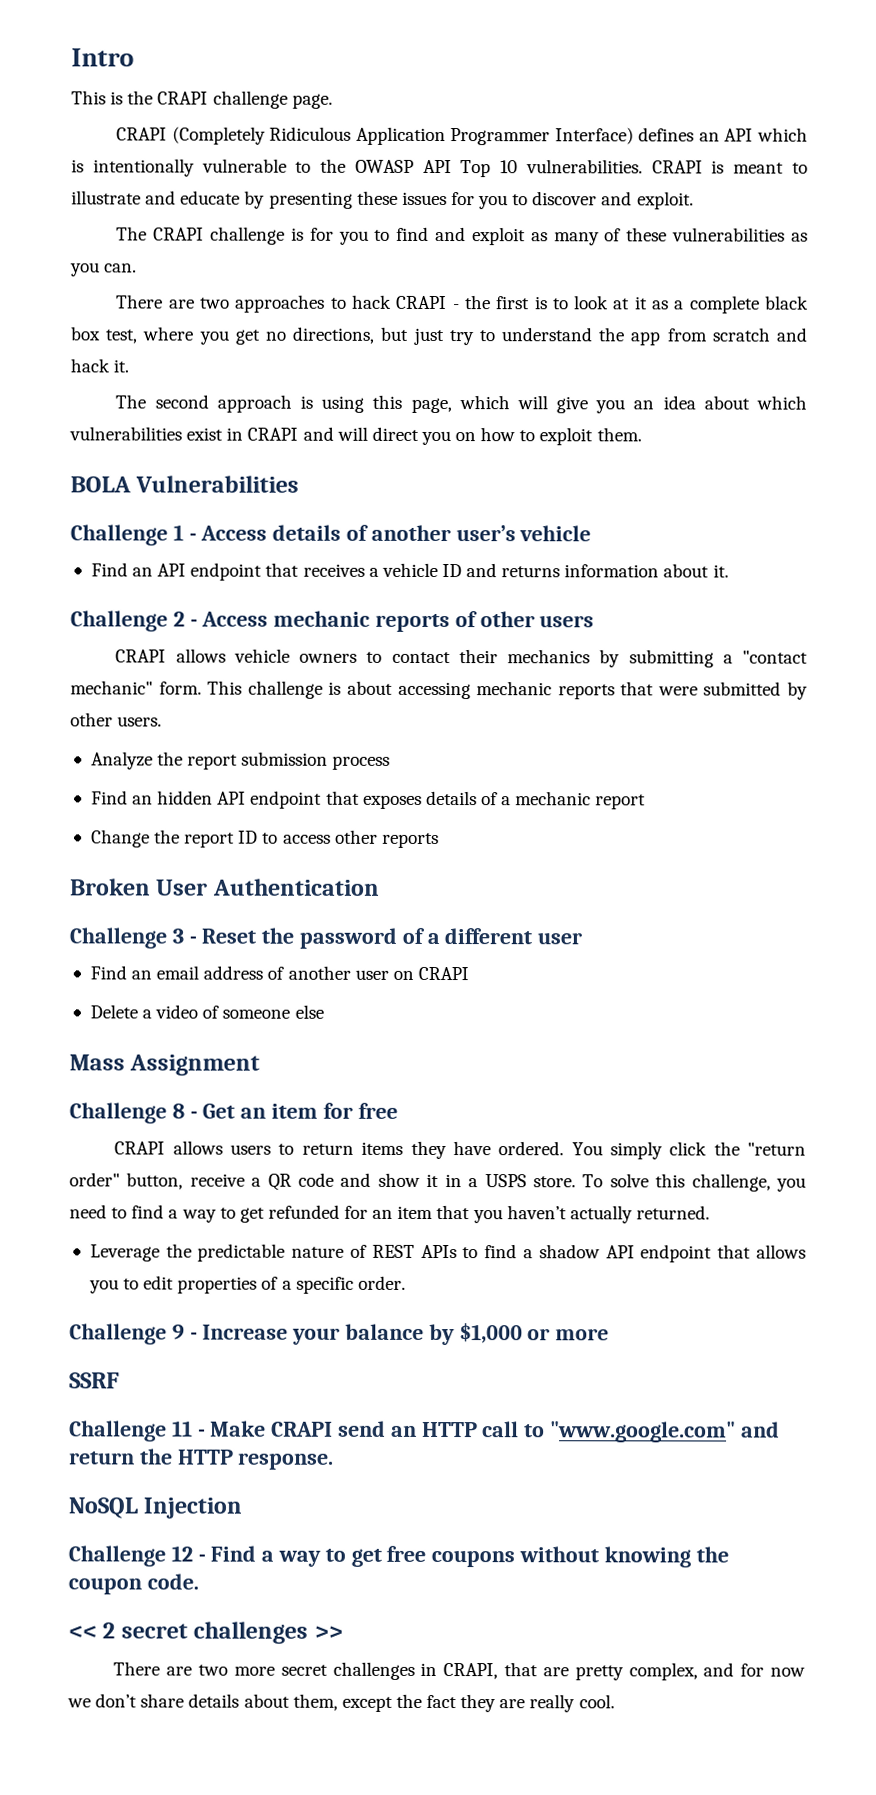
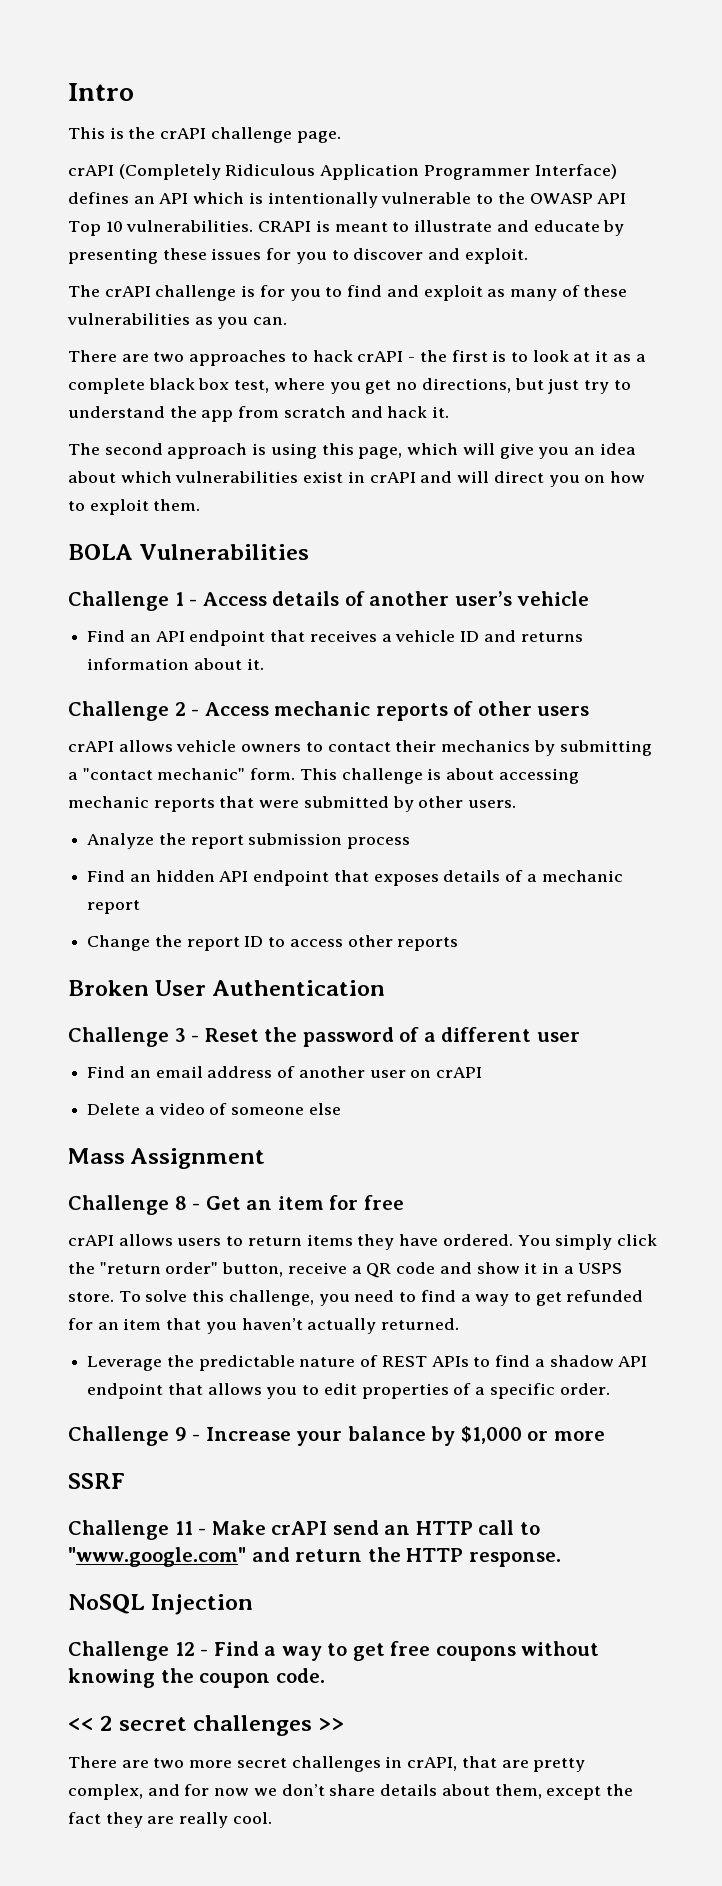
- This is the CRAPI challenge page.
+ This is the crAPI challenge page.
- CRAPI (Completely Ridiculous Application Programmer Interface) defines an API which is intentionally vulnerable to the OWASP API Top 10 vulnerabilities.
+ crAPI (Completely Ridiculous Application Programmer Interface) defines an API which is intentionally vulnerable to the OWASP API Top 10 vulnerabilities.
- The CRAPI challenge is for you to find and exploit as many of these vulnerabilities as you can.
+ The crAPI challenge is for you to find and exploit as many of these vulnerabilities as you can.
- There are two approaches to hack CRAPI - the first is to look at it as a complete black box test, where you get no directions, but just try to understand the app from scratch and hack it.
+ There are two approaches to hack crAPI - the first is to look at it as a complete black box test, where you get no directions, but just try to understand the app from scratch and hack it.
- The second approach is using this page, which will give you an idea about which vulnerabilities exist in CRAPI and will direct you on how to exploit them.
+ The second approach is using this page, which will give you an idea about which vulnerabilities exist in crAPI and will direct you on how to exploit them.
- CRAPI allows vehicle owners to contact their mechanics by submitting a "contact mechanic" form.
+ crAPI allows vehicle owners to contact their mechanics by submitting a "contact mechanic" form.
- Find an email address of another user on CRAPI
+ Find an email address of another user on crAPI
- CRAPI allows users to return items they have ordered.
+ crAPI allows users to return items they have ordered.
- Challenge 11 - Make CRAPI send an HTTP call to "www.google.com" and return the HTTP response.
+ Challenge 11 - Make crAPI send an HTTP call to "www.google.com" and return the HTTP response.
- There are two more secret challenges in CRAPI, that are pretty complex, and for now we don’t share details about them, except the fact they are really cool.
+ There are two more secret challenges in crAPI, that are pretty complex, and for now we don’t share details about them, except the fact they are really cool.

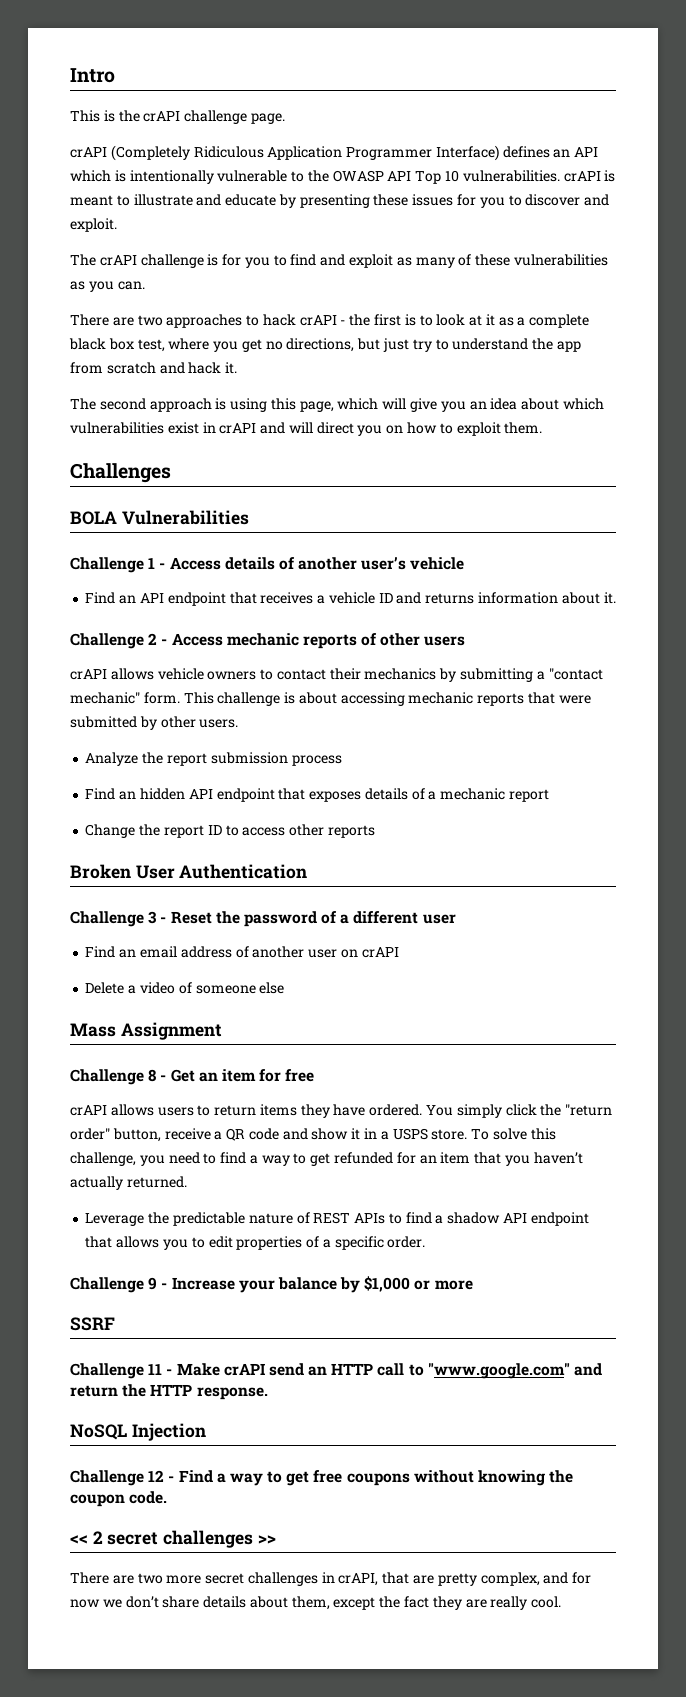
- crAPI (Completely Ridiculous Application Programmer Interface) defines an API which is intentionally vulnerable to the OWASP API Top 10 vulnerabilities. CRAPI is meant to illustrate and educate by presenting these issues for you to discover and exploit.
+ crAPI (Completely Ridiculous Application Programmer Interface) defines an API which is intentionally vulnerable to the OWASP API Top 10 vulnerabilities. crAPI is meant to illustrate and educate by presenting these issues for you to discover and exploit.
+ Challenges

